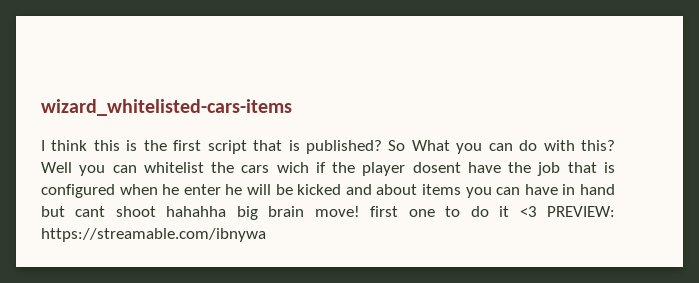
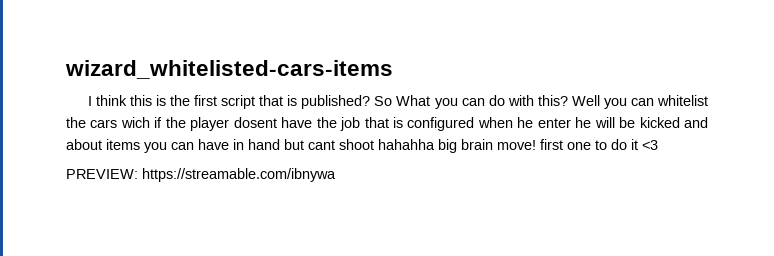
- Well you can whitelist the cars wich if the player dosent have the job that is configured when he enter he will be kicked and about items you can have in hand but cant shoot hahahha big brain move! first one to do it <3 PREVIEW: https://streamable.com/ibnywa
+ Well you can whitelist the cars wich if the player dosent have the job that is configured when he enter he will be kicked and about items you can have in hand but cant shoot hahahha big brain move! first one to do it <3
+ PREVIEW: https://streamable.com/ibnywa

